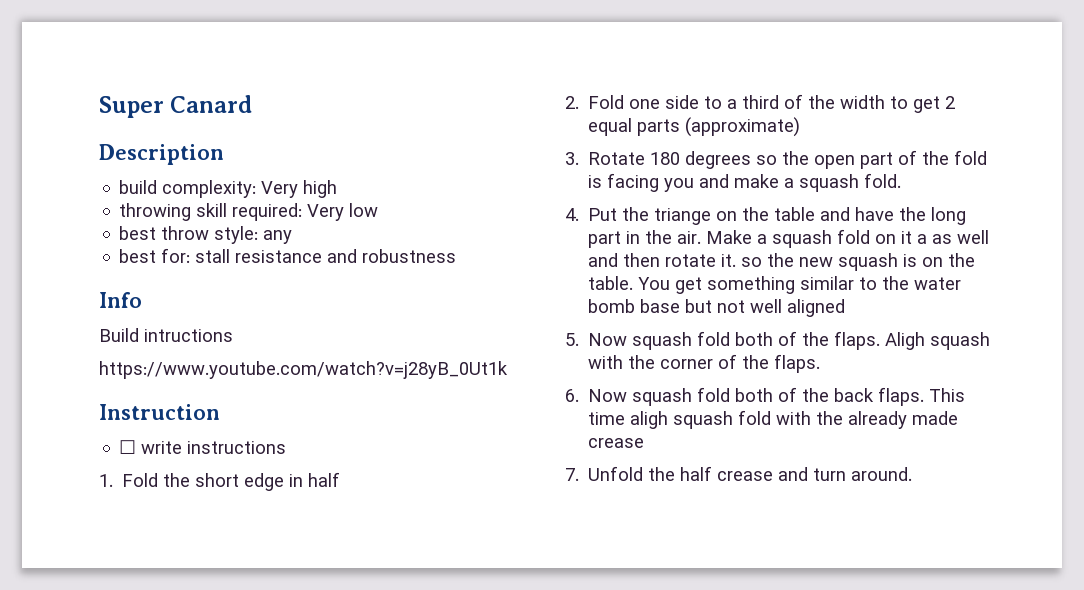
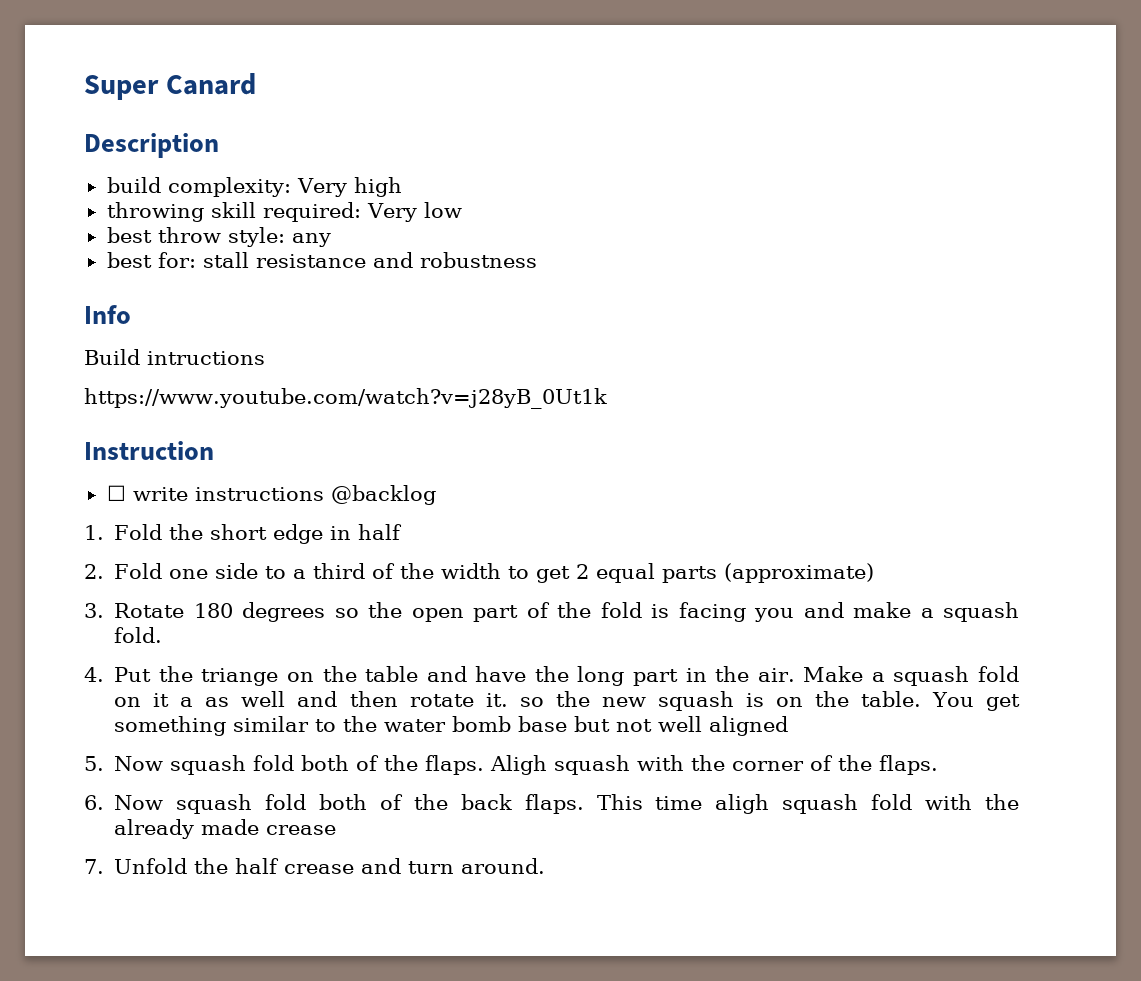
- ☐ write instructions
+ ☐ write instructions @backlog

